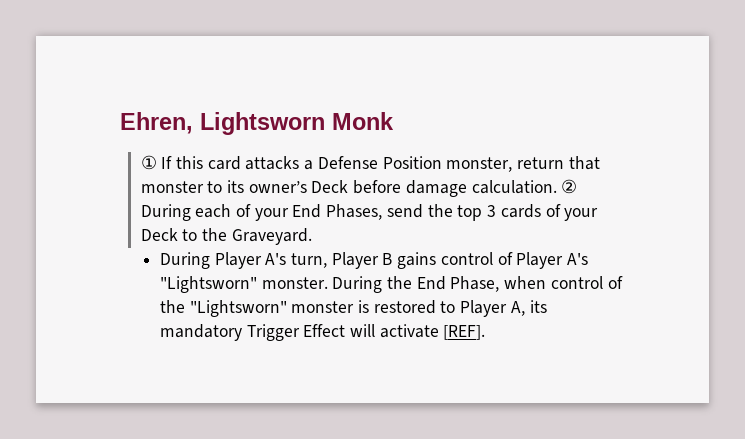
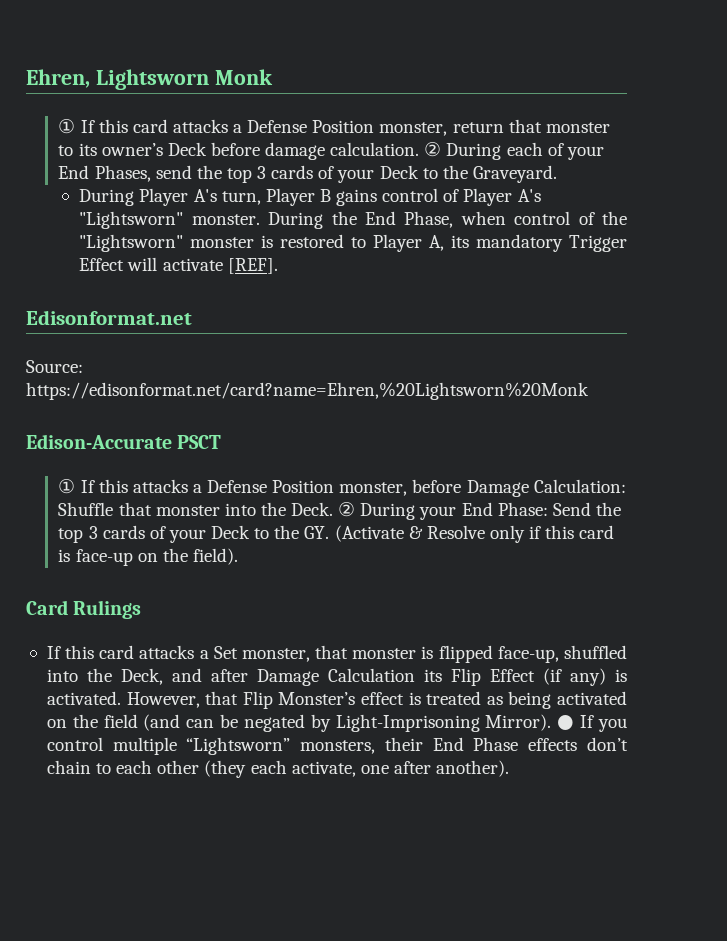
+ Edisonformat.net
+ Source: https://edisonformat.net/card?name=Ehren,%20Lightsworn%20Monk
+ Edison-Accurate PSCT
+ ① If this attacks a Defense Position monster, before Damage Calculation: Shuffle that monster into the Deck. ② During your End Phase: Send the top 3 cards of your Deck to the GY. (Activate & Resolve only if this card is face-up on the field).
+ Card Rulings
+ If this card attacks a Set monster, that monster is flipped face-up, shuffled into the Deck, and after Damage Calculation its Flip Effect (if any) is activated. However, that Flip Monster’s effect is treated as being activated on the field (and can be negated by Light-Imprisoning Mirror). ● If you control multiple “Lightsworn” monsters, their End Phase effects don’t chain to each other (they each activate, one after another).

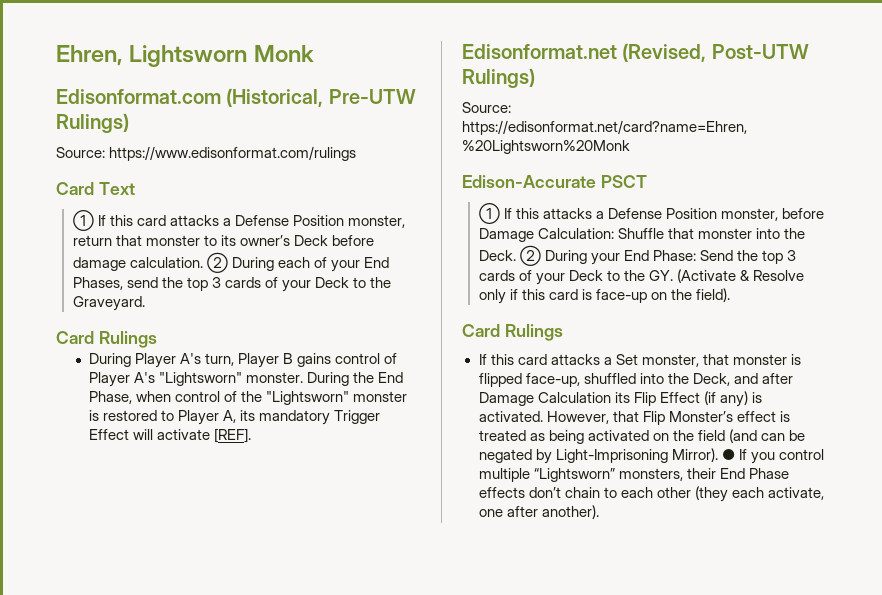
+ Edisonformat.com (Historical, Pre-UTW Rulings)
+ Source: https://www.edisonformat.com/rulings
+ Card Text
  ② During each of your End Phases, send the top 3 cards of your Deck to the Graveyard.
+ Card Rulings
- Edisonformat.net
+ Edisonformat.net (Revised, Post-UTW Rulings)

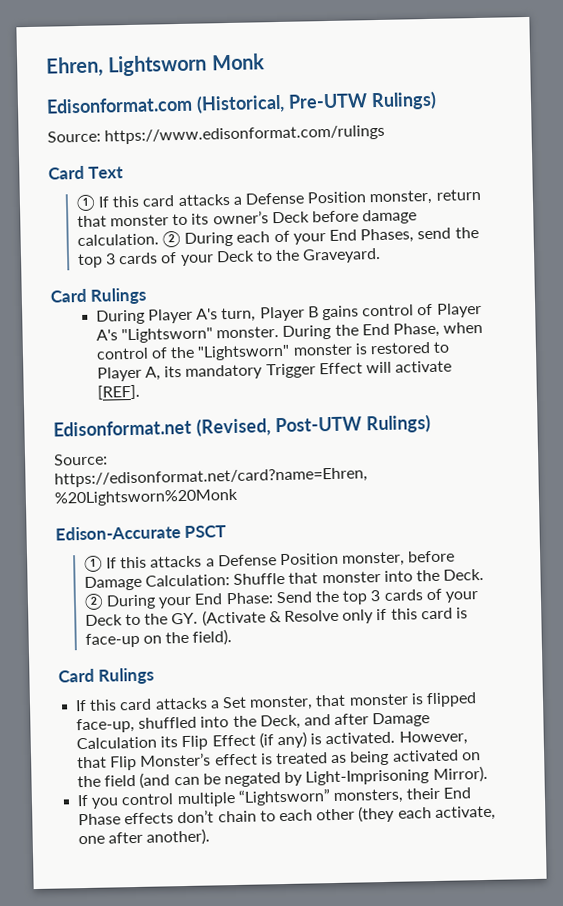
- However, that Flip Monster’s effect is treated as being activated on the field (and can be negated by Light-Imprisoning Mirror). ● If you control multiple “Lightsworn” monsters, their End Phase effects don’t chain to each other (they each activate, one after another).
+ However, that Flip Monster’s effect is treated as being activated on the field (and can be negated by Light-Imprisoning Mirror).
+ If you control multiple “Lightsworn” monsters, their End Phase effects don’t chain to each other (they each activate, one after another).

